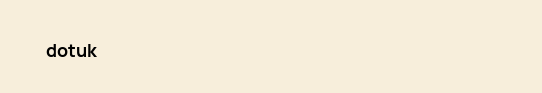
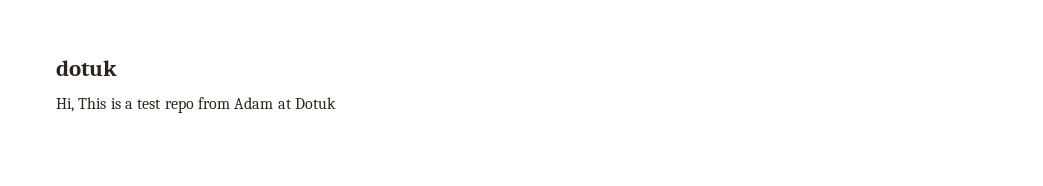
+ Hi, This is a test repo from Adam at Dotuk

